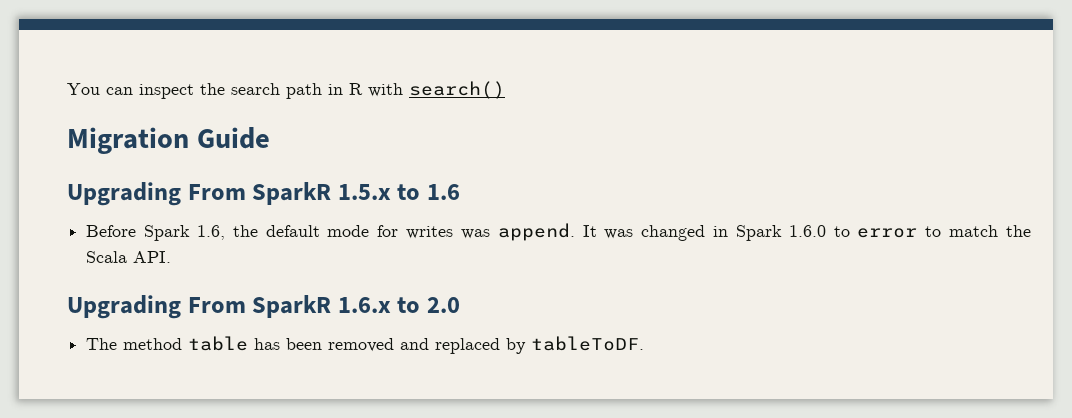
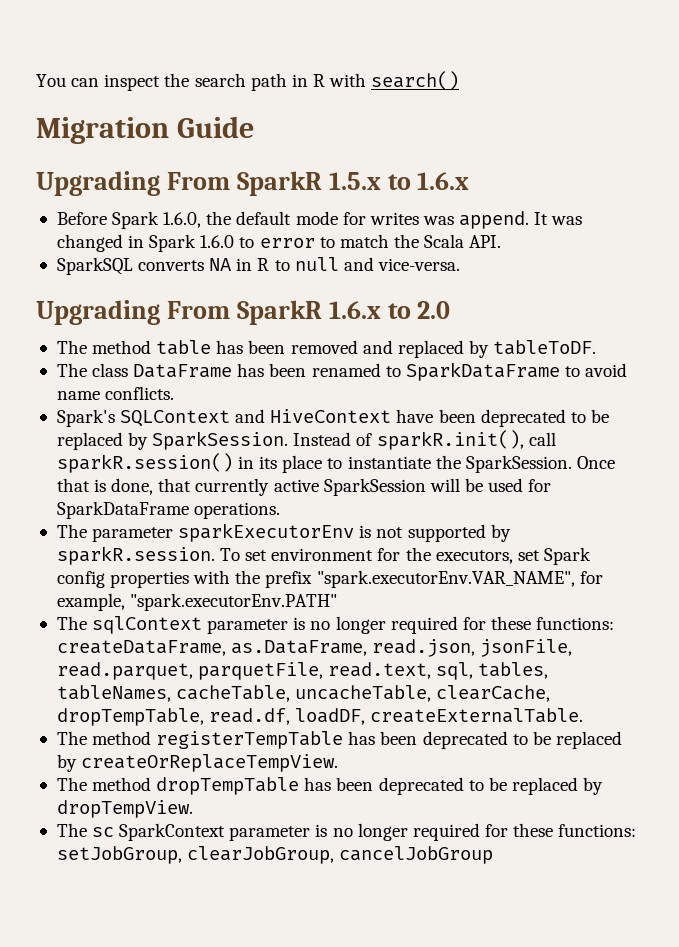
- Upgrading From SparkR 1.5.x to 1.6
+ Upgrading From SparkR 1.5.x to 1.6.x
- Before Spark 1.6, the default mode for writes was append.
+ Before Spark 1.6.0, the default mode for writes was append.
+ SparkSQL converts NA in R to null and vice-versa.
+ The class DataFrame has been renamed to SparkDataFrame to avoid name conflicts.
+ Spark's SQLContext and HiveContext have been deprecated to be replaced by SparkSession. Instead of sparkR.init(), call sparkR.session() in its place to instantiate the SparkSession. Once that is done, that currently active SparkSession will be used for SparkDataFrame operations.
+ The parameter sparkExecutorEnv is not supported by sparkR.session. To set environment for the executors, set Spark config properties with the prefix "spark.executorEnv.VAR_NAME", for example, "spark.executorEnv.PATH"
+ The sqlContext parameter is no longer required for these functions: createDataFrame, as.DataFrame, read.json, jsonFile, read.parquet, parquetFile, read.text, sql, tables, tableNames, cacheTable, uncacheTable, clearCache, dropTempTable, read.df, loadDF, createExternalTable.
+ The method registerTempTable has been deprecated to be replaced by createOrReplaceTempView.
+ The method dropTempTable has been deprecated to be replaced by dropTempView.
+ The sc SparkContext parameter is no longer required for these functions: setJobGroup, clearJobGroup, cancelJobGroup

